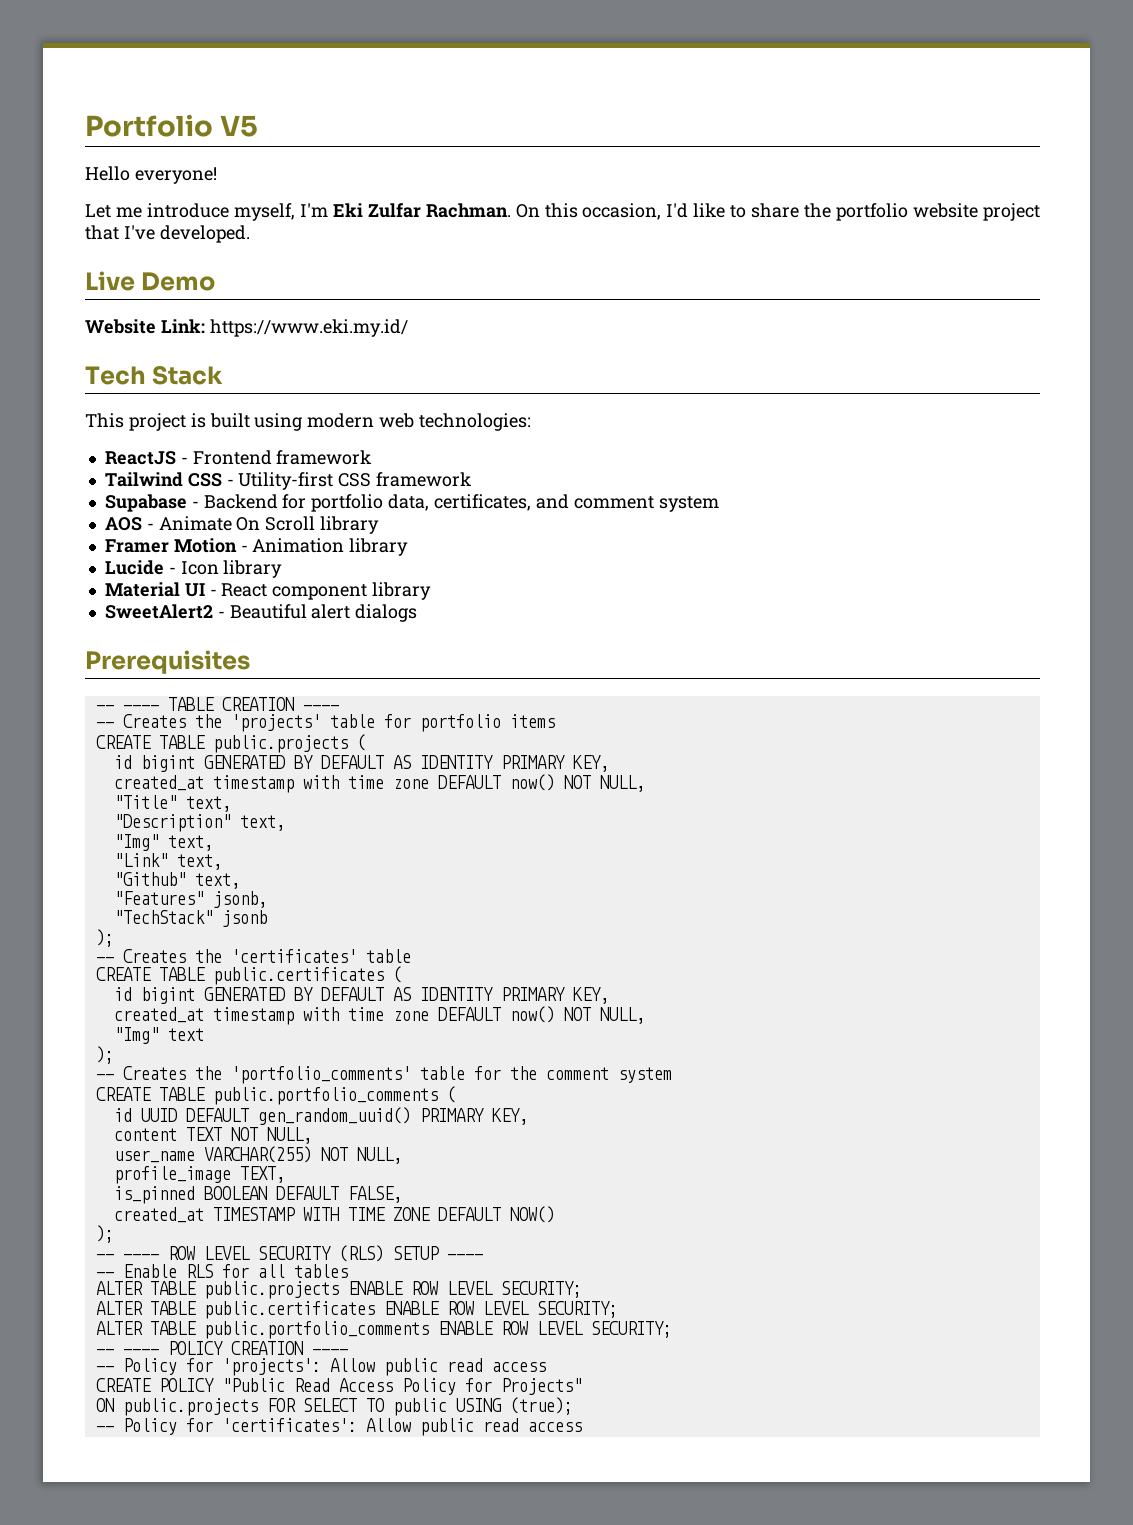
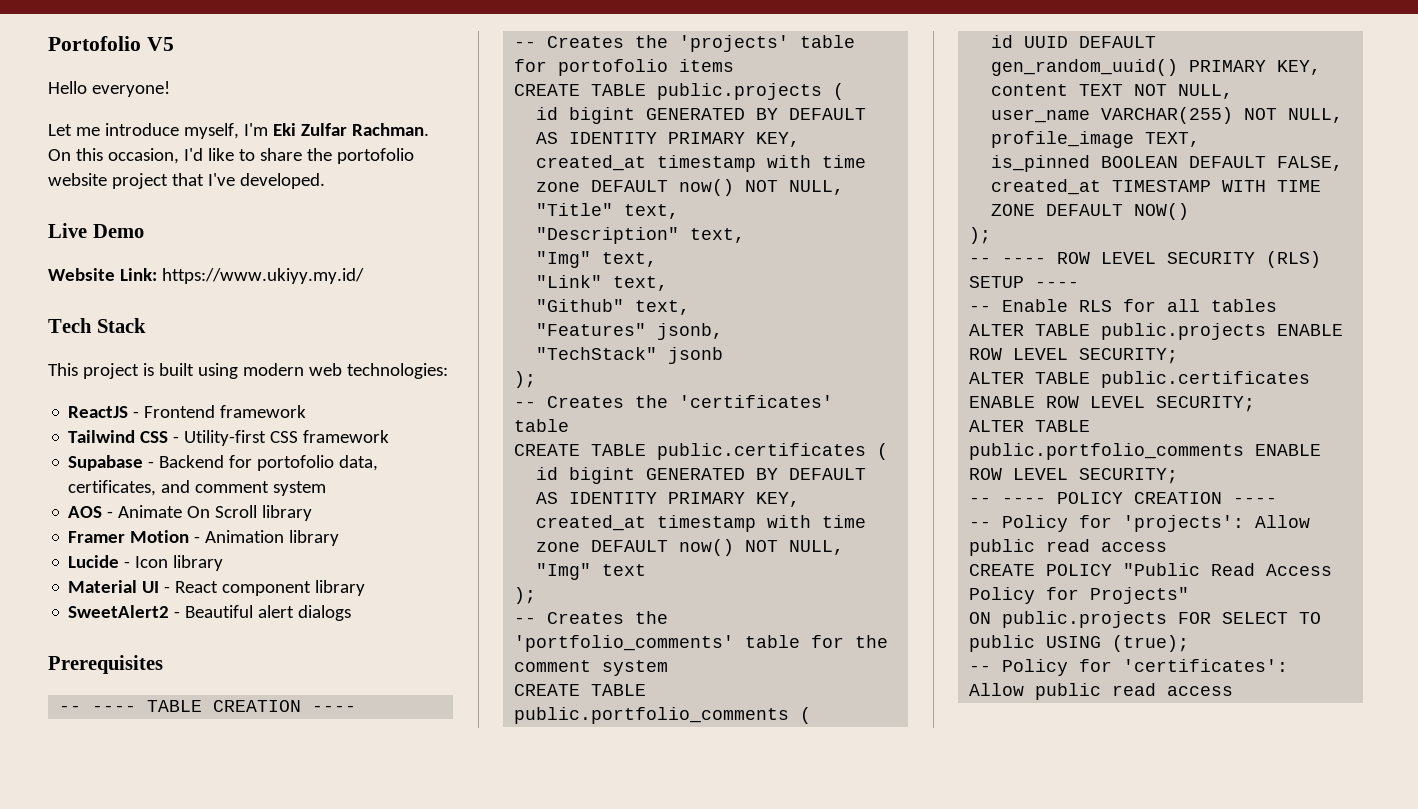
- Portfolio V5
+ Portofolio V5
- On this occasion, I'd like to share the portfolio website project that I've developed.
+ On this occasion, I'd like to share the portofolio website project that I've developed.
- Website Link: https://www.eki.my.id/
+ Website Link: https://www.ukiyy.my.id/
- Supabase - Backend for portfolio data, certificates, and comment system
+ Supabase - Backend for portofolio data, certificates, and comment system
- -- Creates the 'projects' table for portfolio items
+ -- Creates the 'projects' table for portofolio items

